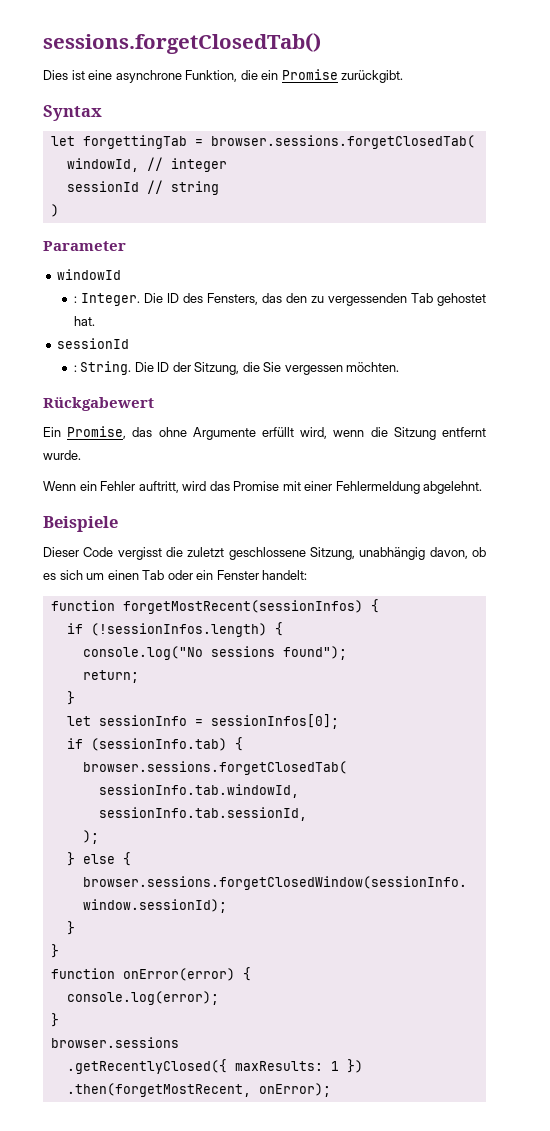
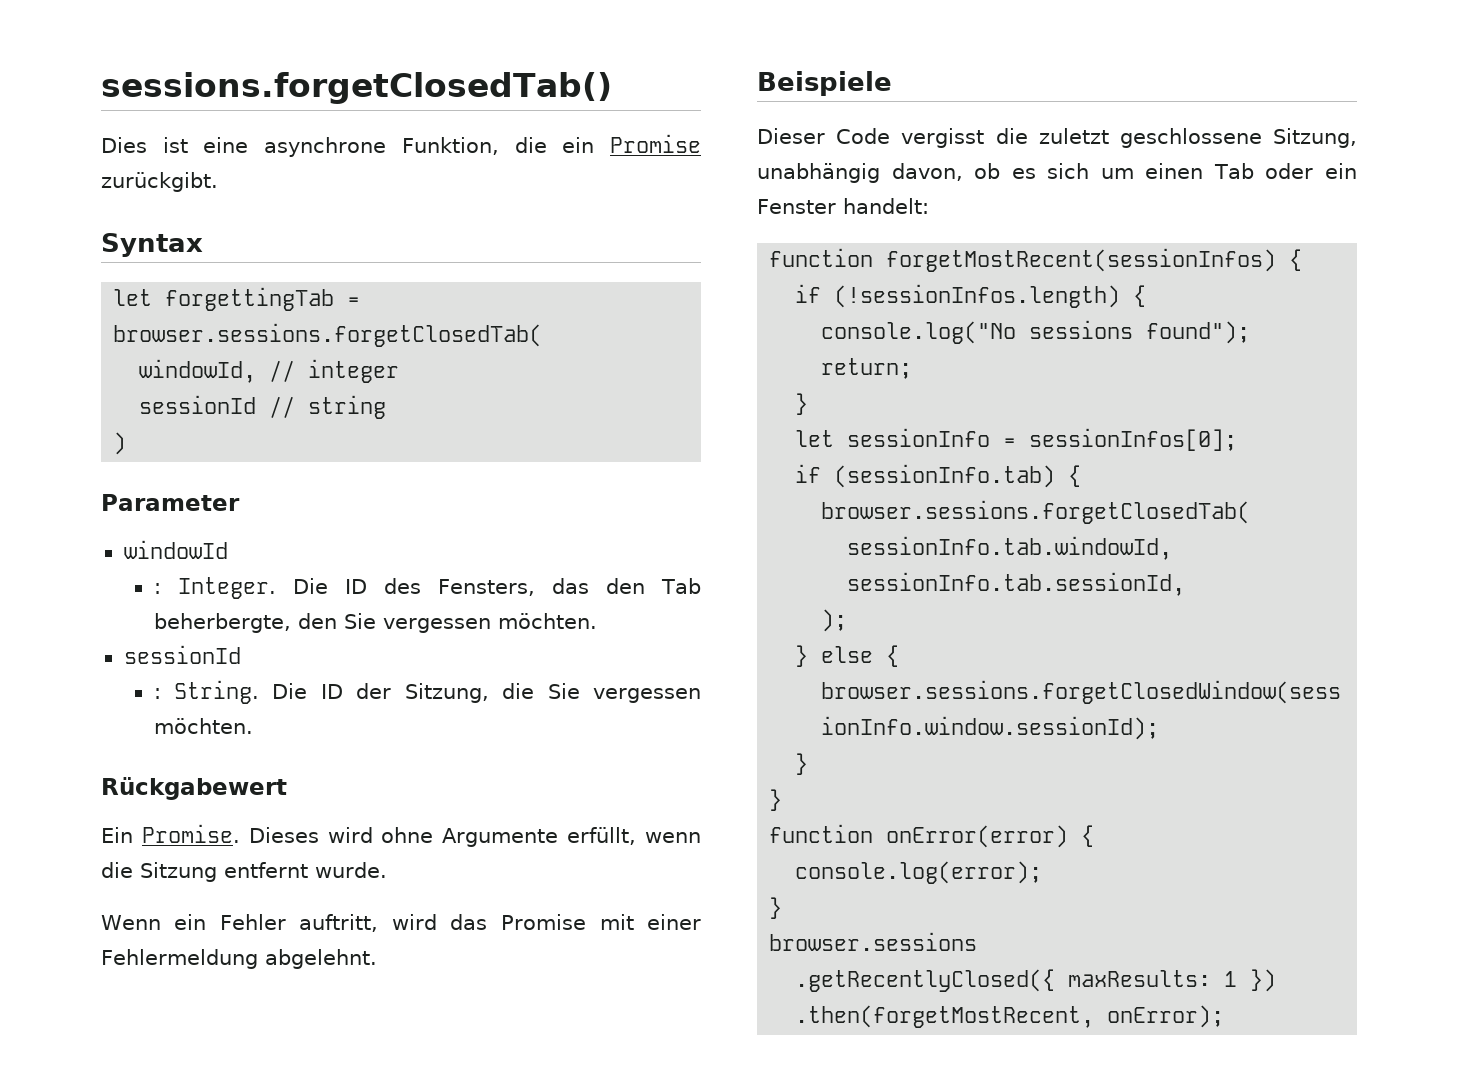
- Die ID des Fensters, das den zu vergessenden Tab gehostet hat.
+ Die ID des Fensters, das den Tab beherbergte, den Sie vergessen möchten.
- Ein Promise, das ohne Argumente erfüllt wird, wenn die Sitzung entfernt wurde.
+ Ein Promise. Dieses wird ohne Argumente erfüllt, wenn die Sitzung entfernt wurde.

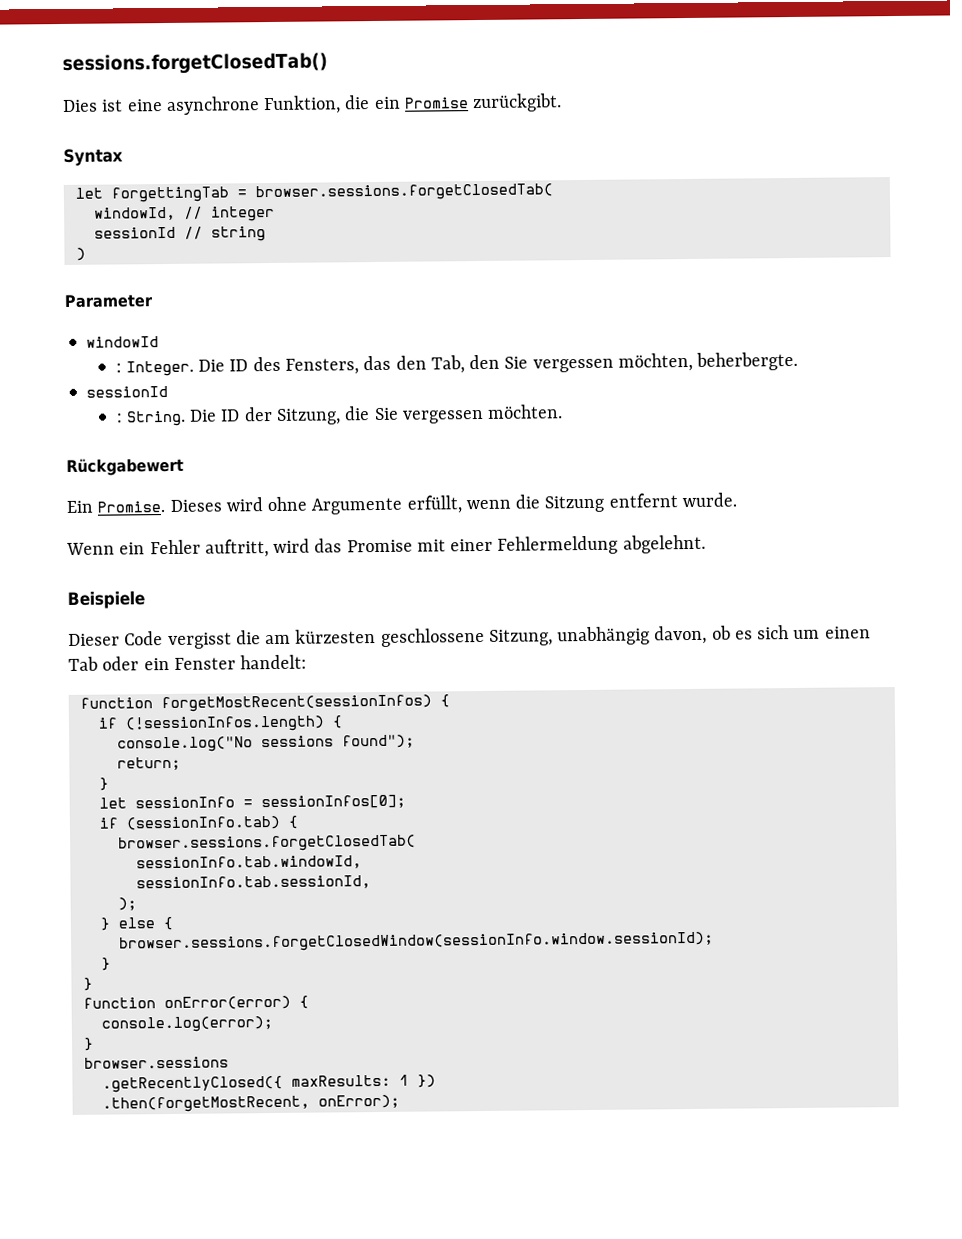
- Die ID des Fensters, das den Tab beherbergte, den Sie vergessen möchten.
+ Die ID des Fensters, das den Tab, den Sie vergessen möchten, beherbergte.
- Dieser Code vergisst die zuletzt geschlossene Sitzung, unabhängig davon, ob es sich um einen Tab oder ein Fenster handelt:
+ Dieser Code vergisst die am kürzesten geschlossene Sitzung, unabhängig davon, ob es sich um einen Tab oder ein Fenster handelt:

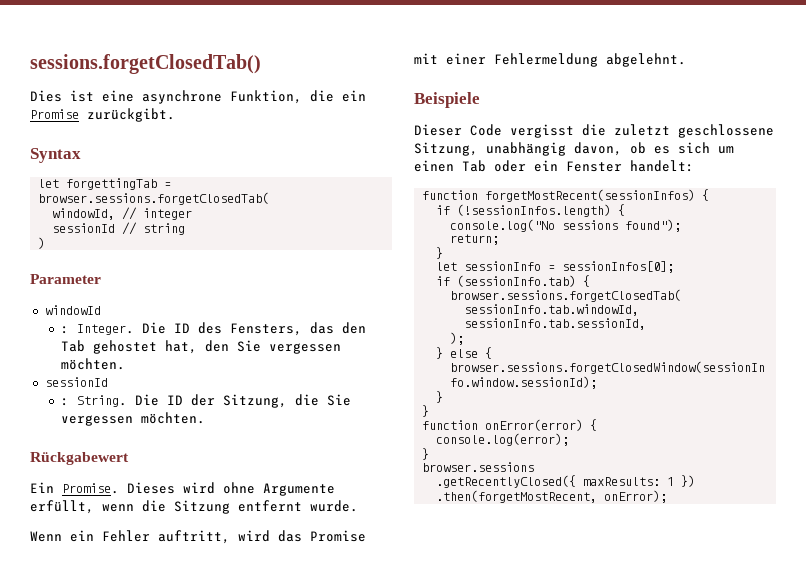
- Die ID des Fensters, das den Tab, den Sie vergessen möchten, beherbergte.
+ Die ID des Fensters, das den Tab gehostet hat, den Sie vergessen möchten.
- Dieser Code vergisst die am kürzesten geschlossene Sitzung, unabhängig davon, ob es sich um einen Tab oder ein Fenster handelt:
+ Dieser Code vergisst die zuletzt geschlossene Sitzung, unabhängig davon, ob es sich um einen Tab oder ein Fenster handelt:

